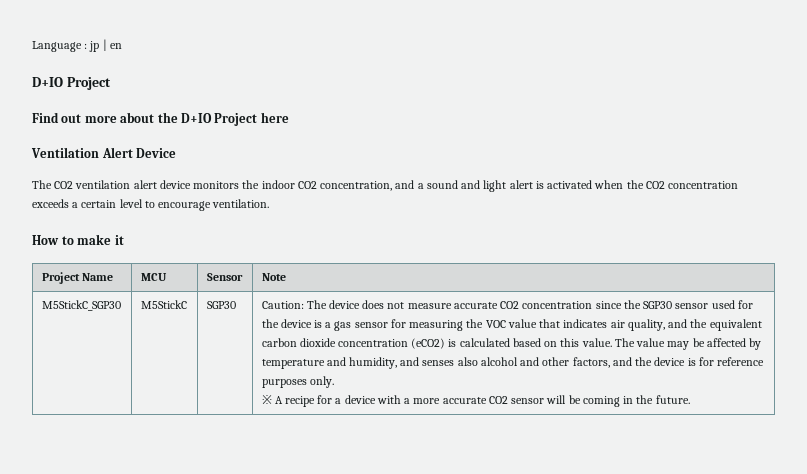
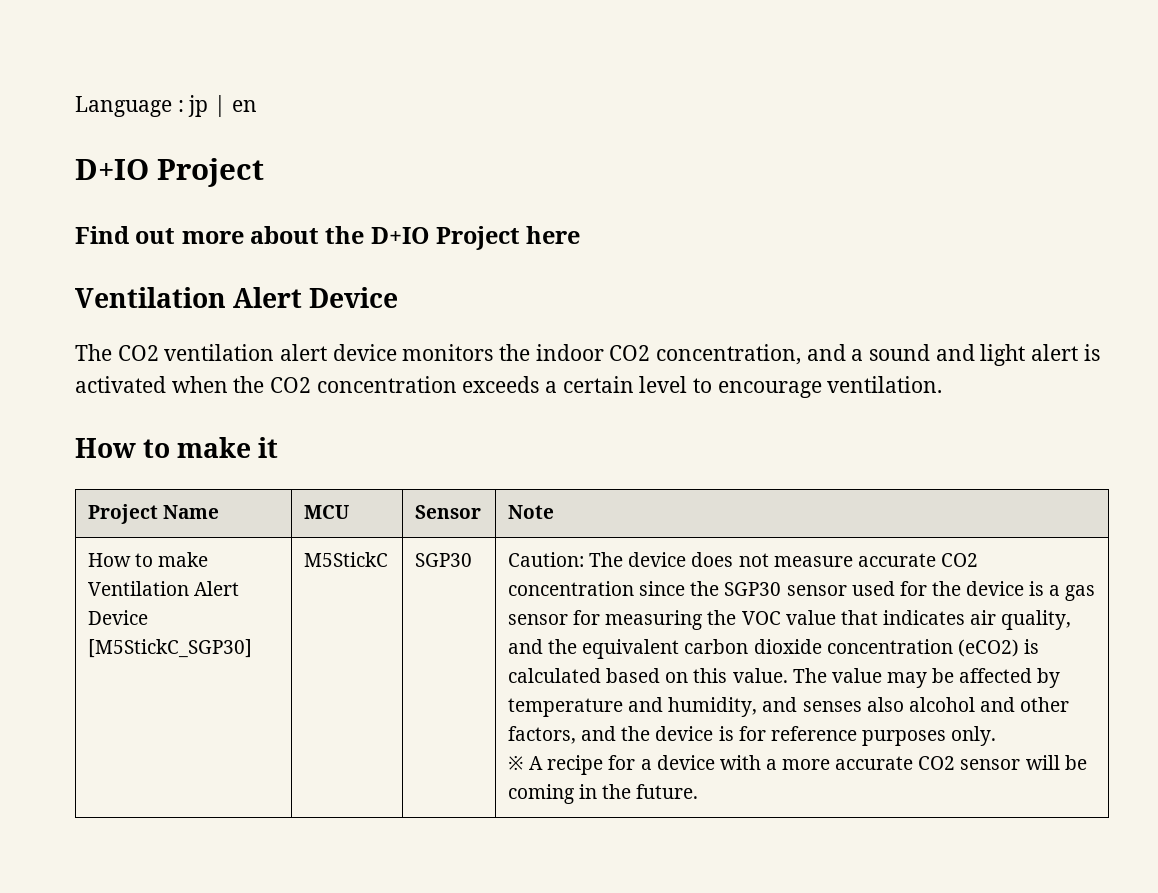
- M5StickC_SGP30
+ How to make Ventilation Alert Device [M5StickC_SGP30]

